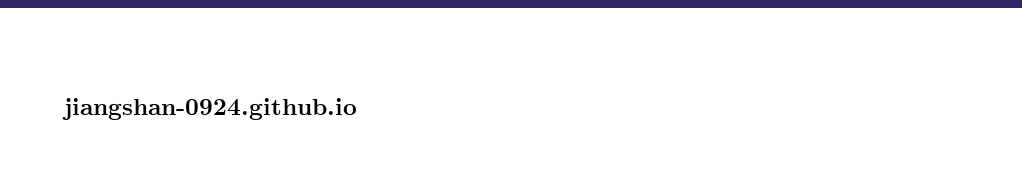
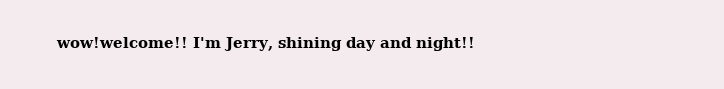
- jiangshan-0924.github.io
+ wow!welcome!! I'm Jerry, shining day and night!!

